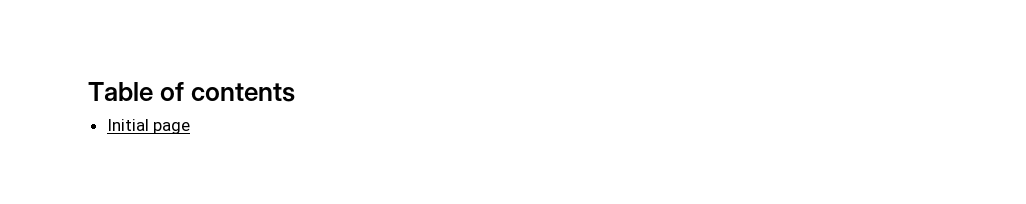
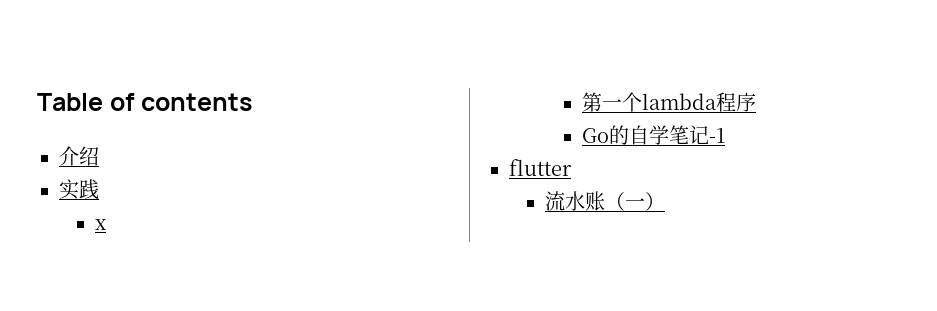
- Initial page
+ 介绍
+ 实践
+ x
+ 第一个lambda程序
+ Go的自学笔记-1
+ flutter
+ 流水账（一）

